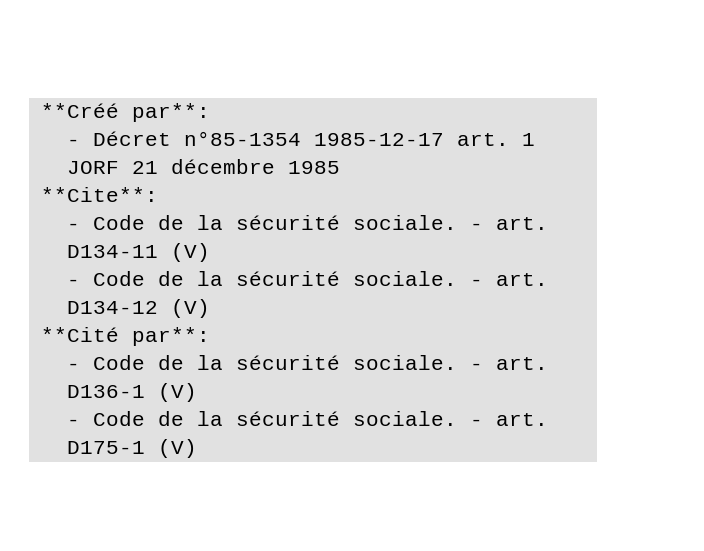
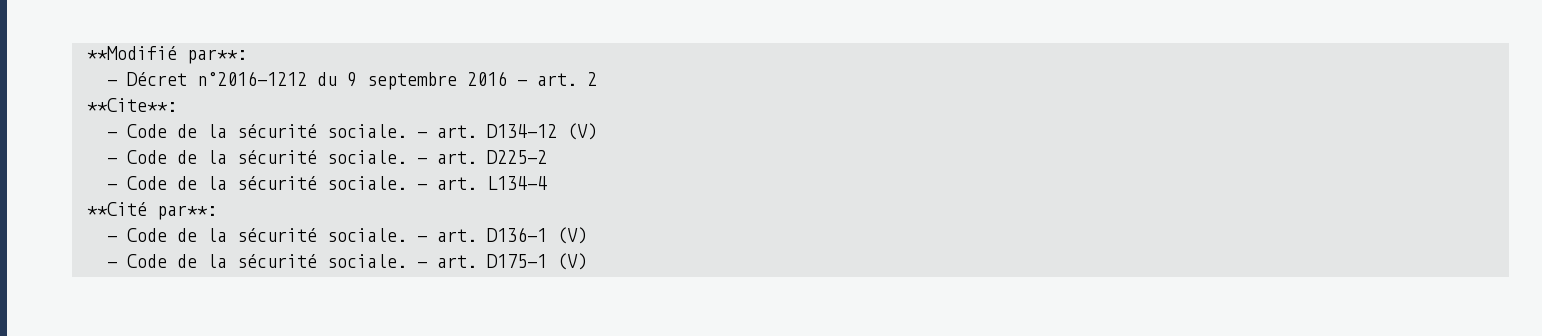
- **Créé par**:
+ **Modifié par**:
- - Décret n°85-1354 1985-12-17 art. 1 JORF 21 décembre 1985
+ - Décret n°2016-1212 du 9 septembre 2016 - art. 2
- - art. D134-11 (V)
- - Code de la sécurité sociale. - art. D134-12 (V)
+ - art. D134-12 (V)
+ - Code de la sécurité sociale. - art. D225-2
+ - Code de la sécurité sociale. - art. L134-4

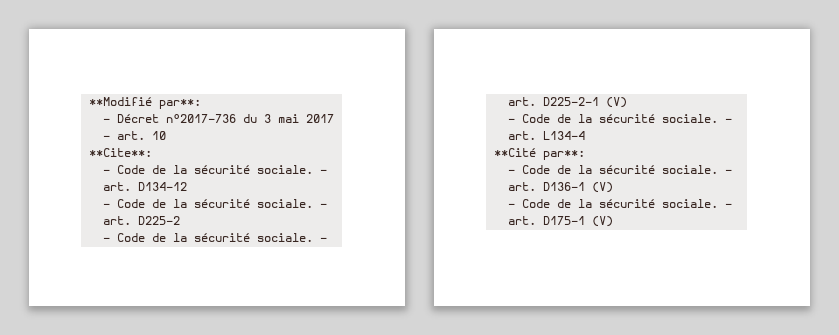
- - Décret n°2016-1212 du 9 septembre 2016 - art. 2
+ - Décret n°2017-736 du 3 mai 2017 - art. 10
- - art. D134-12 (V)
+ - art. D134-12
+ - Code de la sécurité sociale. - art. D225-2-1 (V)

